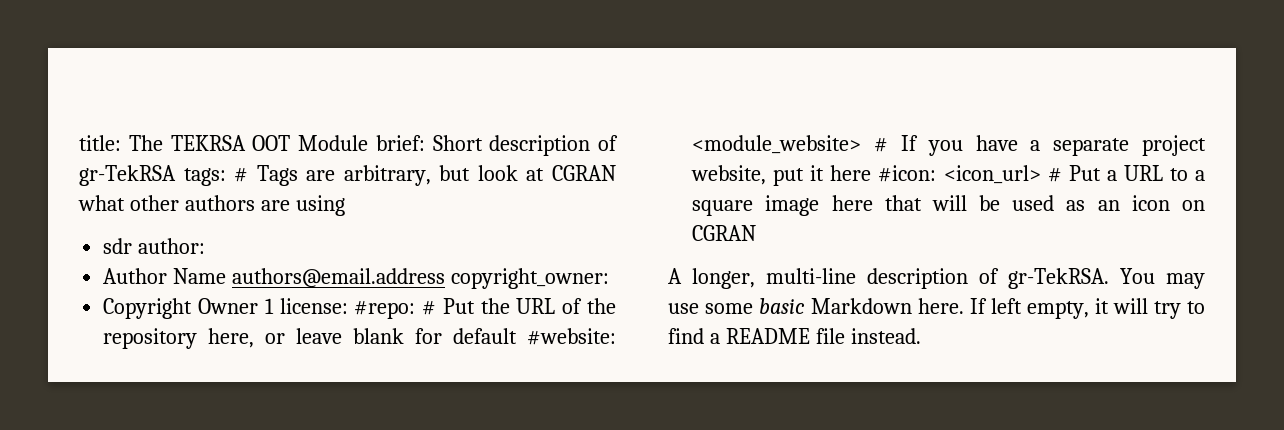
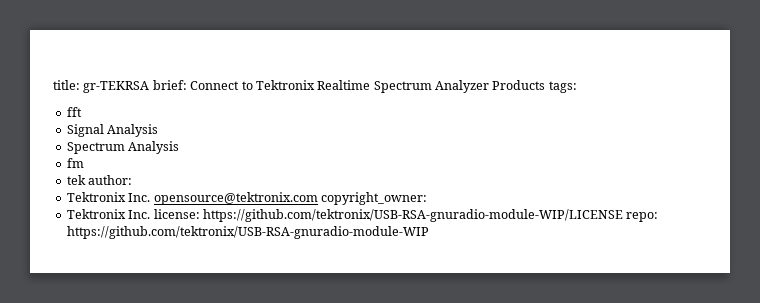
- title: The TEKRSA OOT Module brief: Short description of gr-TekRSA tags: # Tags are arbitrary, but look at CGRAN what other authors are using
- sdr author:
- Author Name authors@email.address copyright_owner:
- Copyright Owner 1 license: #repo: # Put the URL of the repository here, or leave blank for default #website: <module_website> # If you have a separate project website, put it here #icon: <icon_url> # Put a URL to a square image here that will be used as an icon on CGRAN
- A longer, multi-line description of gr-TekRSA. You may use some basic Markdown here. If left empty, it will try to find a README file instead.
+ title: gr‑TEKRSA brief: Connect to Tektronix Realtime Spectrum Analyzer Products tags:
+ fft
+ Signal Analysis
+ Spectrum Analysis
+ fm
+ tek author:
+ Tektronix Inc. opensource@tektronix.com copyright_owner:
+ Tektronix Inc. license: https://github.com/tektronix/USB-RSA-gnuradio-module-WIP/LICENSE repo: https://github.com/tektronix/USB-RSA-gnuradio-module-WIP

